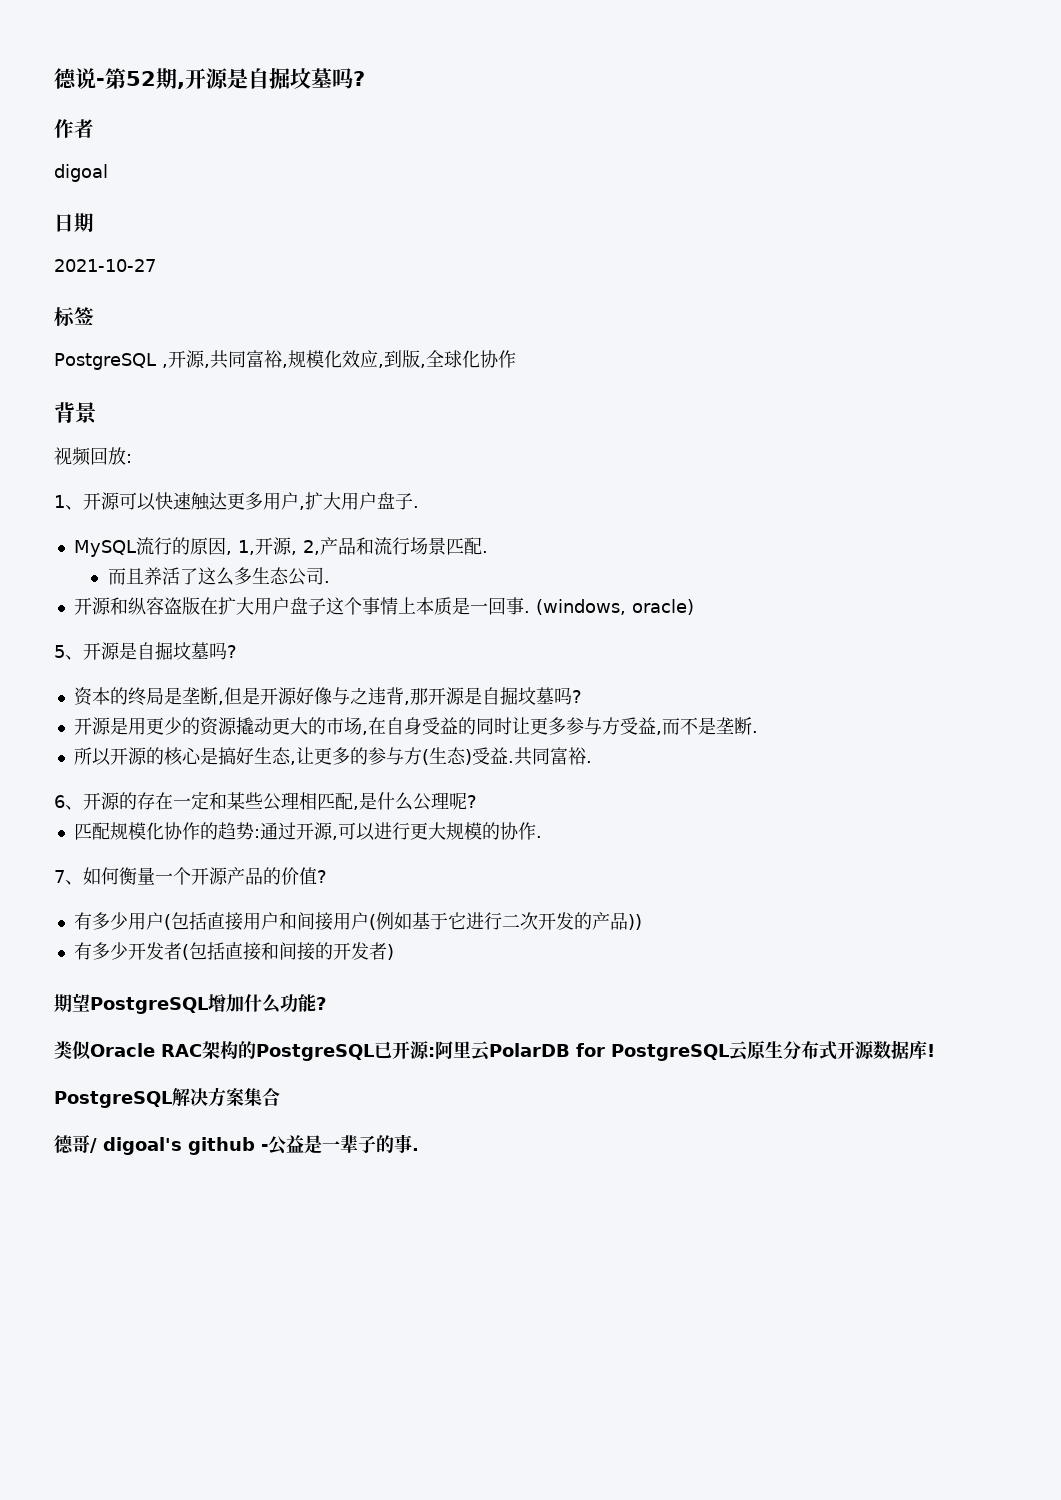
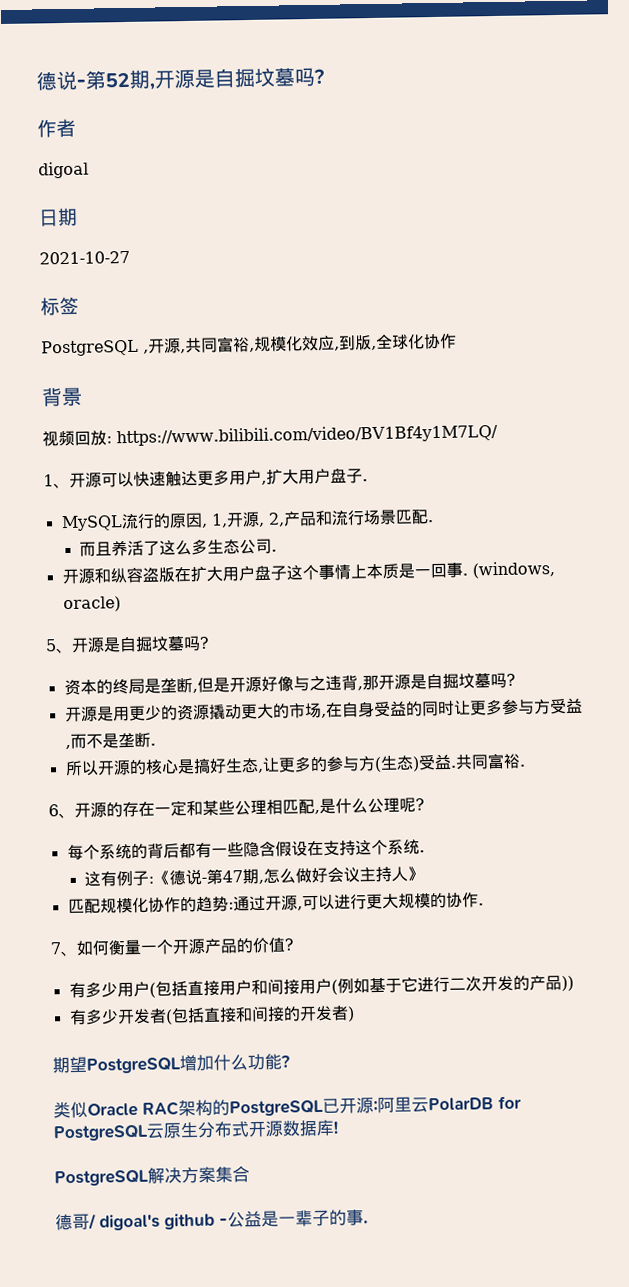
- 视频回放:
+ 视频回放: https://www.bilibili.com/video/BV1Bf4y1M7LQ/
+ 每个系统的背后都有一些隐含假设在支持这个系统.
+ 这有例子:《德说-第47期,怎么做好会议主持人》

